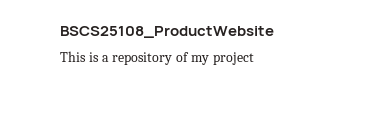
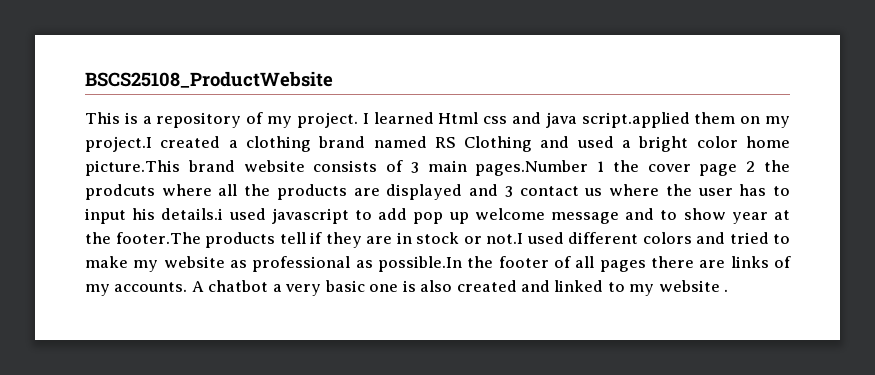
- This is a repository of my project
+ This is a repository of my project. I learned Html css and java script.applied them on my project.I created a clothing brand named RS Clothing and used a bright color home picture.This brand website consists of 3 main pages.Number 1 the cover page 2 the prodcuts where all the products are displayed and 3 contact us where the user has to input his details.i used javascript to add pop up welcome message and to show year at the footer.The products tell if they are in stock or not.I used different colors and tried to make my website as professional as possible.In the footer of all pages there are links of my accounts. A chatbot a very basic one is also created and linked to my website .

